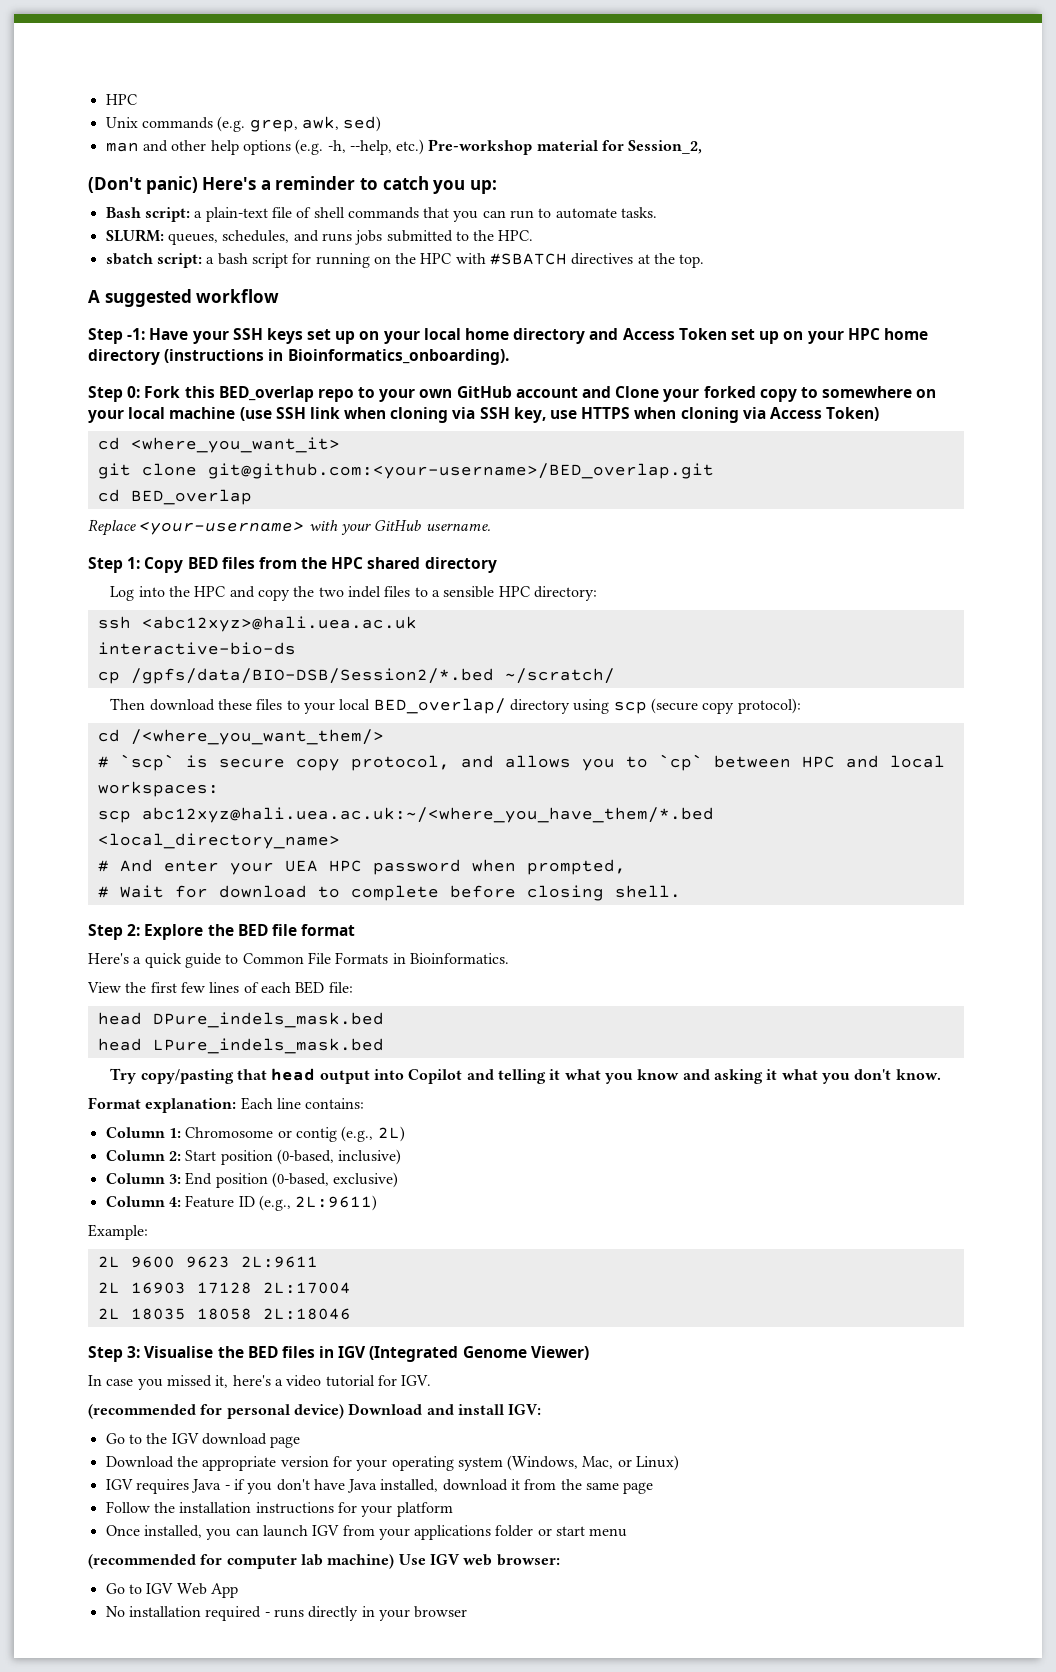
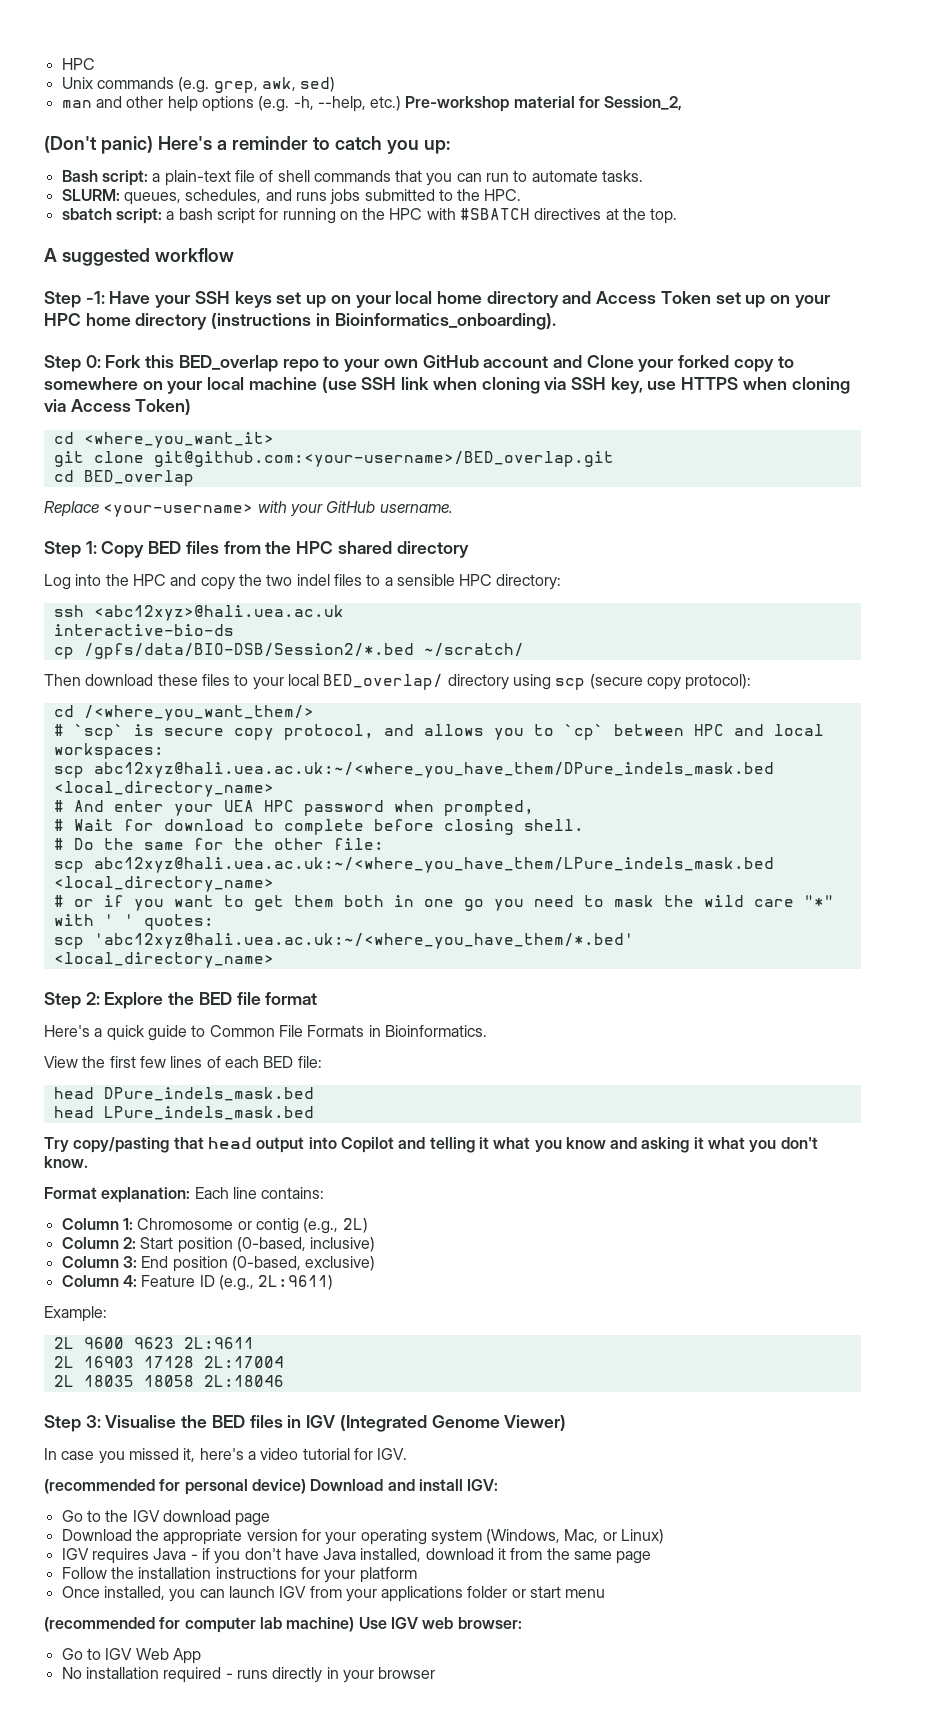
- scp abc12xyz@hali.uea.ac.uk:~/<where_you_have_them/*.bed <local_directory_name>
+ scp abc12xyz@hali.uea.ac.uk:~/<where_you_have_them/DPure_indels_mask.bed <local_directory_name>
+ # Do the same for the other file:
+ scp abc12xyz@hali.uea.ac.uk:~/<where_you_have_them/LPure_indels_mask.bed <local_directory_name>
+ # or if you want to get them both in one go you need to mask the wild care "*" with ' ' quotes:
+ scp 'abc12xyz@hali.uea.ac.uk:~/<where_you_have_them/*.bed' <local_directory_name>

